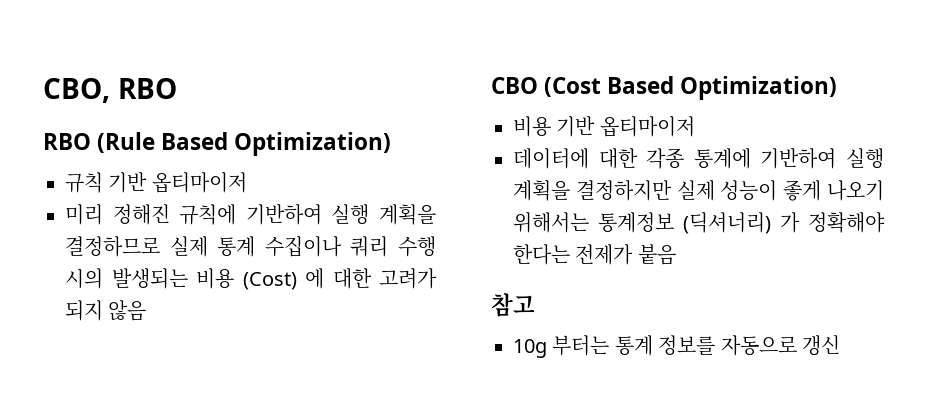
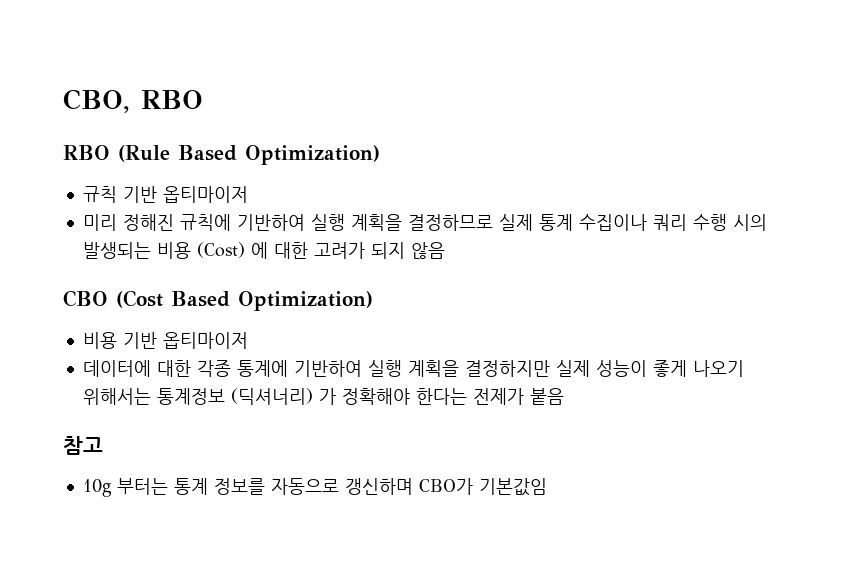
- 10g 부터는 통계 정보를 자동으로 갱신
+ 10g 부터는 통계 정보를 자동으로 갱신하며 CBO가 기본값임

